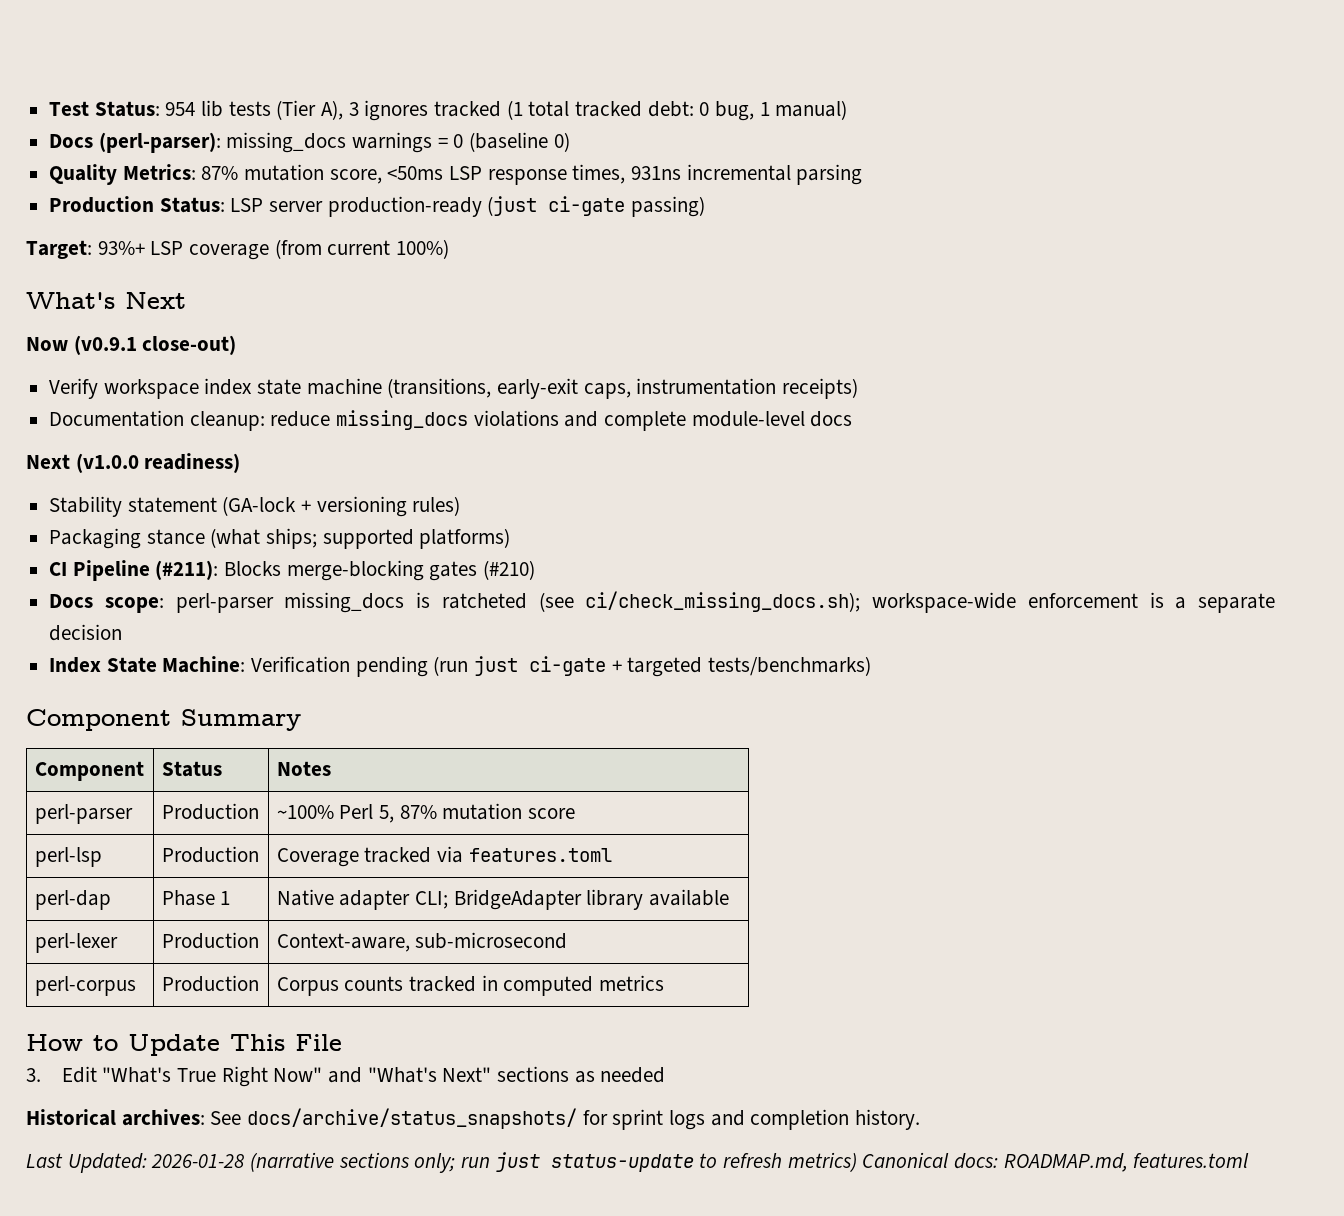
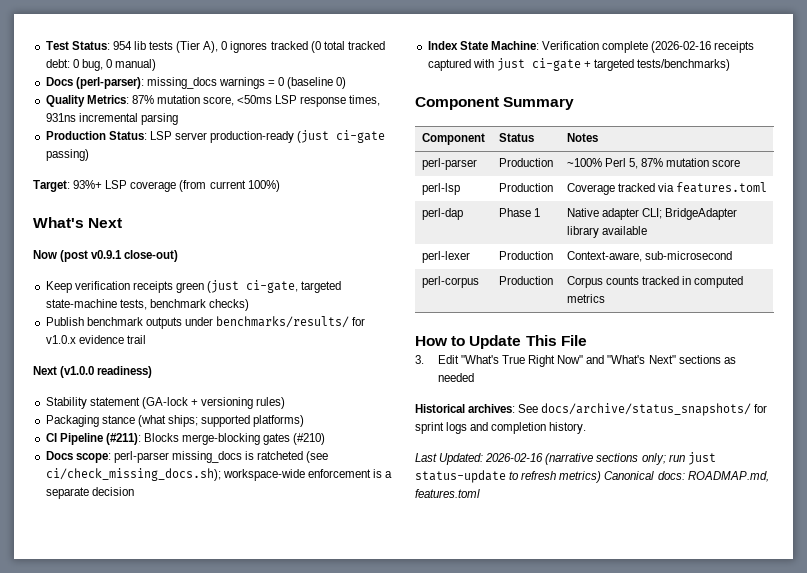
- Test Status: 954 lib tests (Tier A), 3 ignores tracked (1 total tracked debt: 0 bug, 1 manual)
+ Test Status: 954 lib tests (Tier A), 0 ignores tracked (0 total tracked debt: 0 bug, 0 manual)
- Now (v0.9.1 close-out)
+ Now (post v0.9.1 close-out)
- Verify workspace index state machine (transitions, early-exit caps, instrumentation receipts)
- Documentation cleanup: reduce missing_docs violations and complete module-level docs
+ Keep verification receipts green (just ci-gate, targeted state-machine tests, benchmark checks)
+ Publish benchmark outputs under benchmarks/results/ for v1.0.x evidence trail
- Index State Machine: Verification pending (run just ci-gate + targeted tests/benchmarks)
+ Index State Machine: Verification complete (2026-02-16 receipts captured with just ci-gate + targeted tests/benchmarks)
- Last Updated: 2026-01-28 (narrative sections only; run just status-update to refresh metrics) Canonical docs: ROADMAP.md, features.toml
+ Last Updated: 2026-02-16 (narrative sections only; run just status-update to refresh metrics) Canonical docs: ROADMAP.md, features.toml

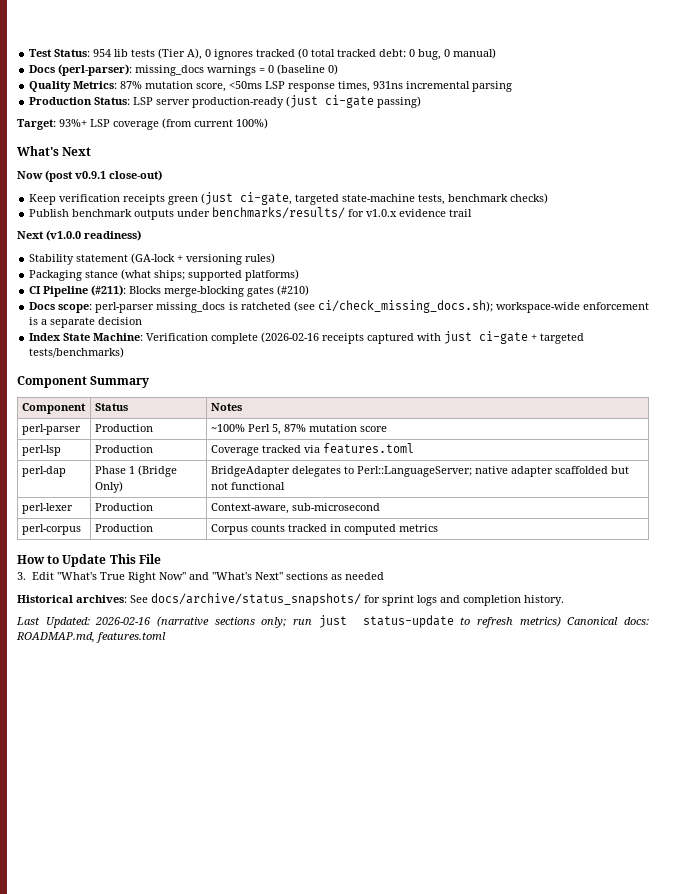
- perl-dap | Phase 1 | Native adapter CLI; BridgeAdapter library available
+ perl-dap | Phase 1 (Bridge Only) | BridgeAdapter delegates to Perl::LanguageServer; native adapter scaffolded but not functional

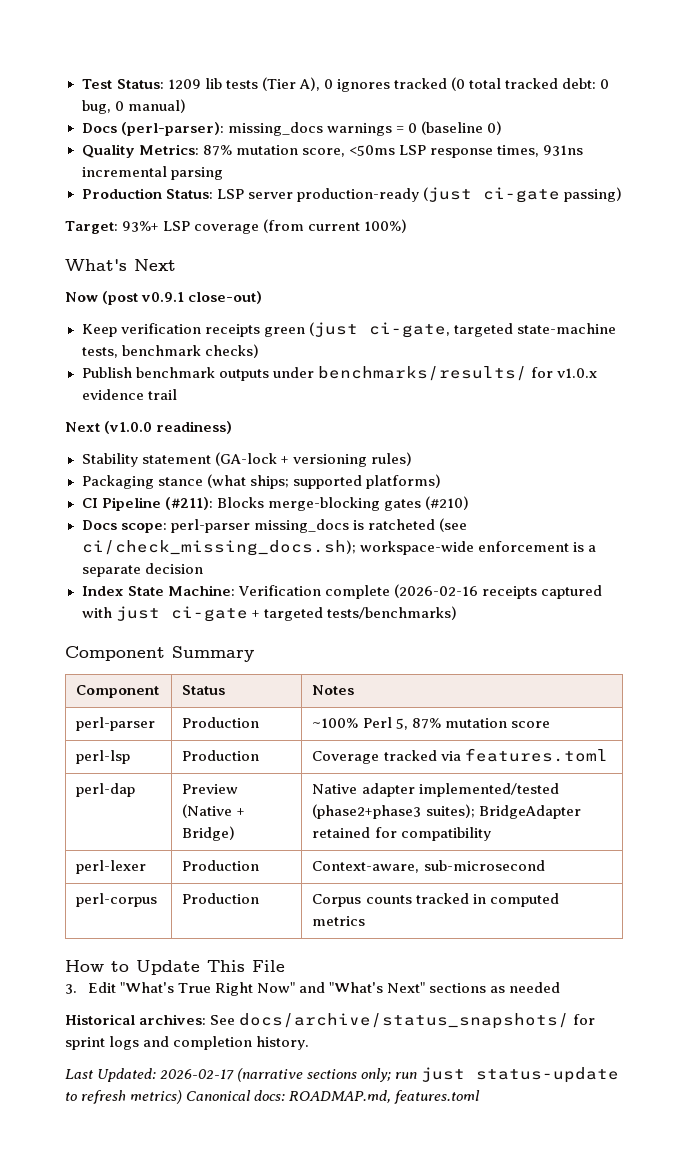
- Test Status: 954 lib tests (Tier A), 0 ignores tracked (0 total tracked debt: 0 bug, 0 manual)
+ Test Status: 1209 lib tests (Tier A), 0 ignores tracked (0 total tracked debt: 0 bug, 0 manual)
- perl-dap | Phase 1 (Bridge Only) | BridgeAdapter delegates to Perl::LanguageServer; native adapter scaffolded but not functional
+ perl-dap | Preview (Native + Bridge) | Native adapter implemented/tested (phase2+phase3 suites); BridgeAdapter retained for compatibility
- Last Updated: 2026-02-16 (narrative sections only; run just status-update to refresh metrics) Canonical docs: ROADMAP.md, features.toml
+ Last Updated: 2026-02-17 (narrative sections only; run just status-update to refresh metrics) Canonical docs: ROADMAP.md, features.toml

